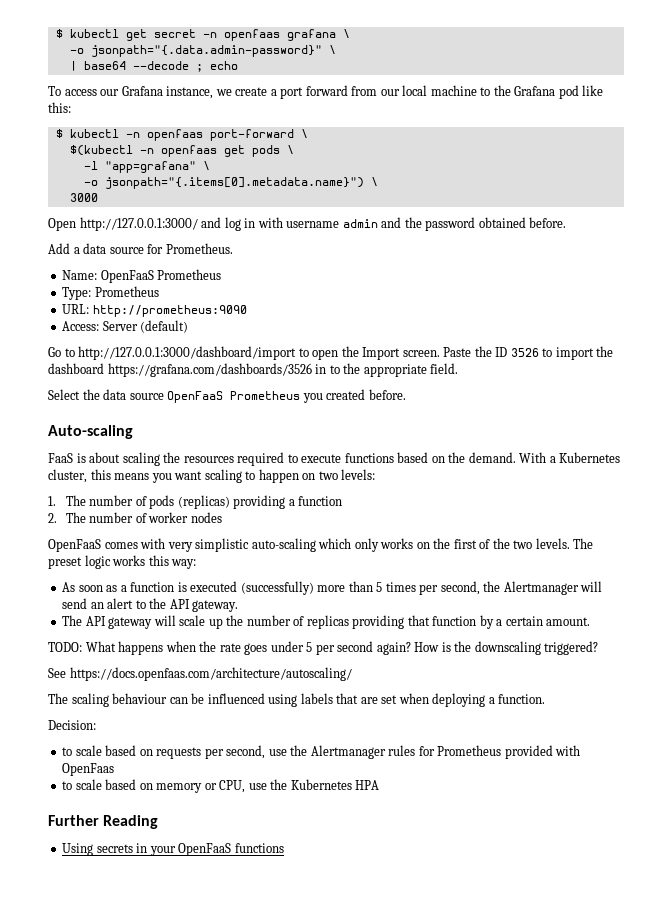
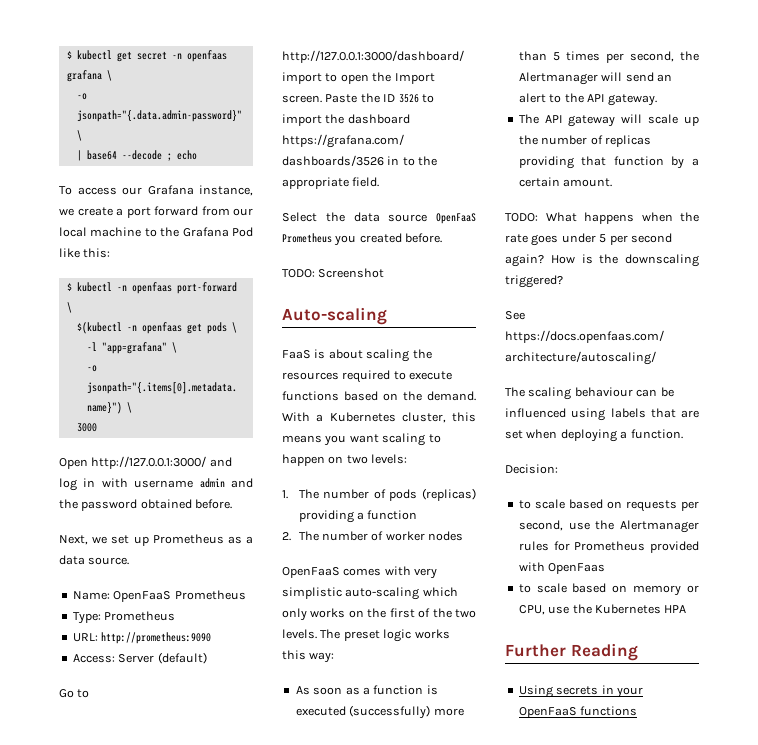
- To access our Grafana instance, we create a port forward from our local machine to the Grafana pod like this:
+ To access our Grafana instance, we create a port forward from our local machine to the Grafana Pod like this:
- Add a data source for Prometheus.
+ Next, we set up Prometheus as a data source.
+ TODO: Screenshot

